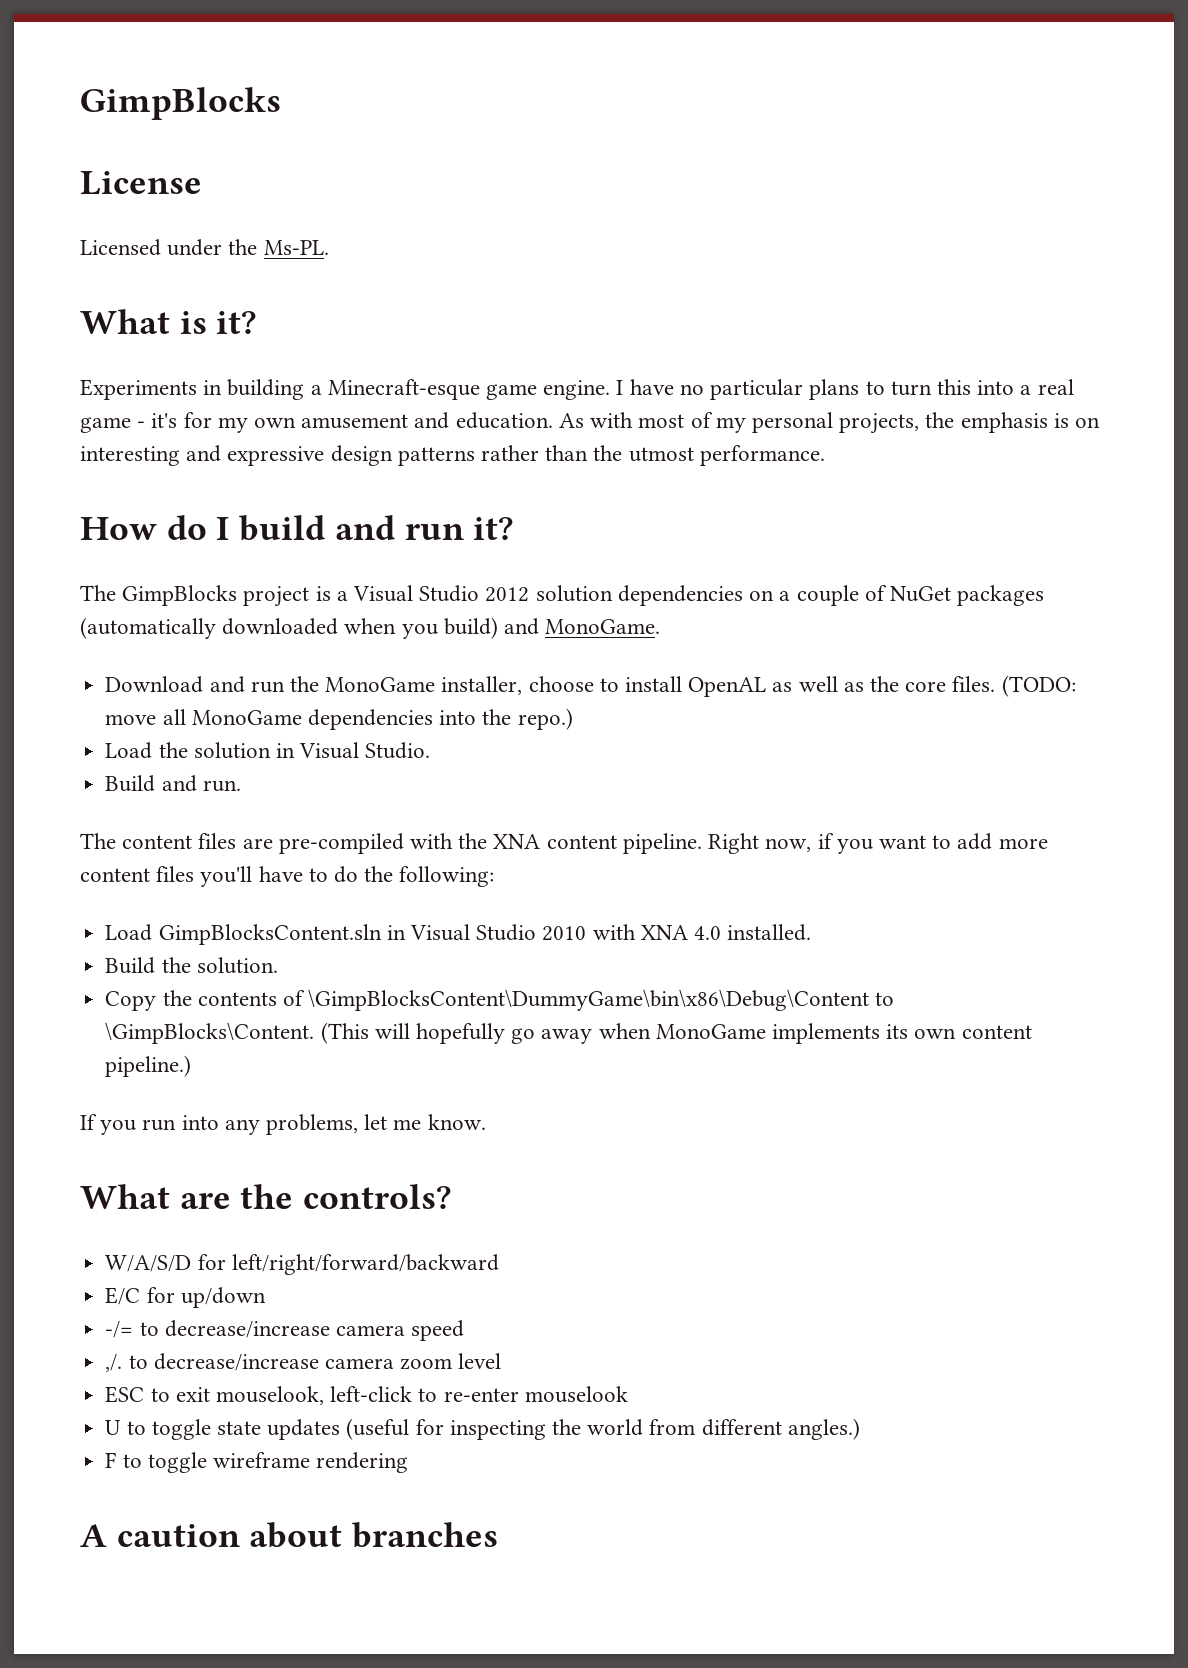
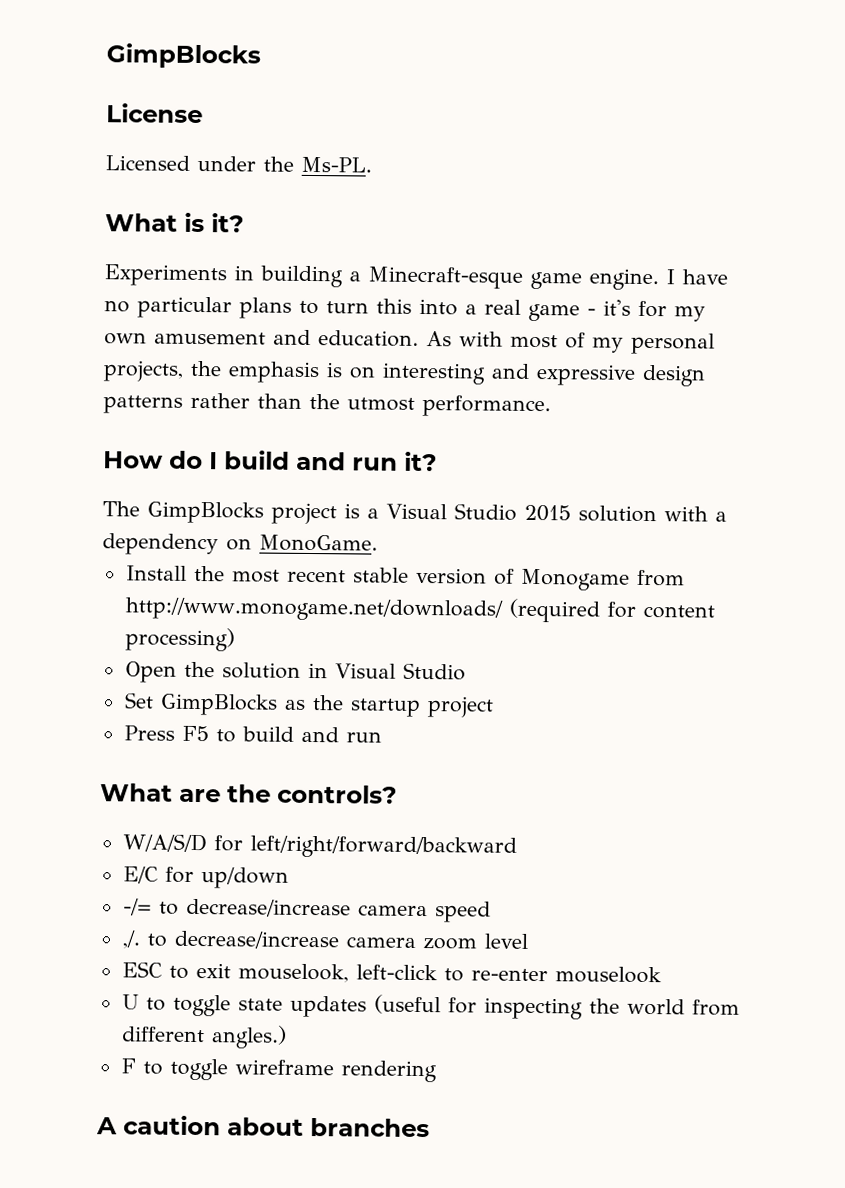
- The GimpBlocks project is a Visual Studio 2012 solution dependencies on a couple of NuGet packages (automatically downloaded when you build) and MonoGame.
- Download and run the MonoGame installer, choose to install OpenAL as well as the core files. (TODO: move all MonoGame dependencies into the repo.)
- Load the solution in Visual Studio.
- Build and run.
- The content files are pre-compiled with the XNA content pipeline. Right now, if you want to add more content files you'll have to do the following:
- Load GimpBlocksContent.sln in Visual Studio 2010 with XNA 4.0 installed.
- Build the solution.
- Copy the contents of \GimpBlocksContent\DummyGame\bin\x86\Debug\Content to \GimpBlocks\Content. (This will hopefully go away when MonoGame implements its own content pipeline.)
- If you run into any problems, let me know.
+ The GimpBlocks project is a Visual Studio 2015 solution with a dependency on MonoGame.
+ Install the most recent stable version of Monogame from http://www.monogame.net/downloads/ (required for content processing)
+ Open the solution in Visual Studio
+ Set GimpBlocks as the startup project
+ Press F5 to build and run

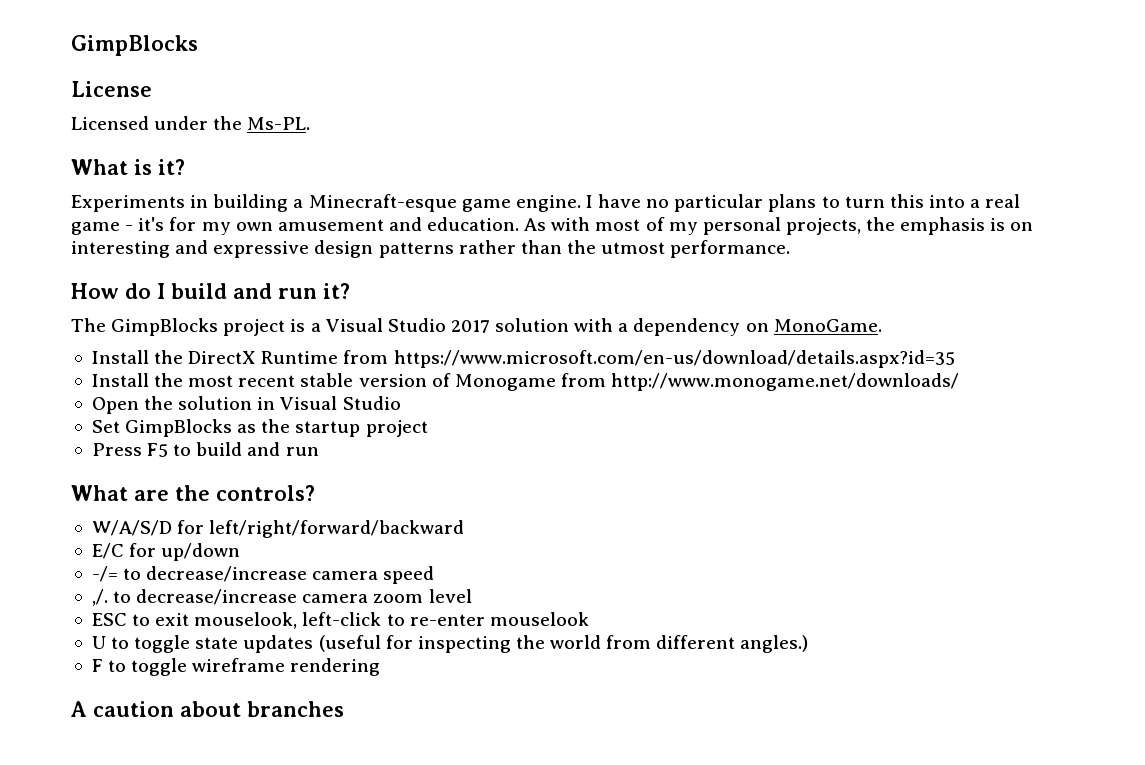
- The GimpBlocks project is a Visual Studio 2015 solution with a dependency on MonoGame.
+ The GimpBlocks project is a Visual Studio 2017 solution with a dependency on MonoGame.
+ Install the DirectX Runtime from https://www.microsoft.com/en-us/download/details.aspx?id=35
- Install the most recent stable version of Monogame from http://www.monogame.net/downloads/ (required for content processing)
+ Install the most recent stable version of Monogame from http://www.monogame.net/downloads/

